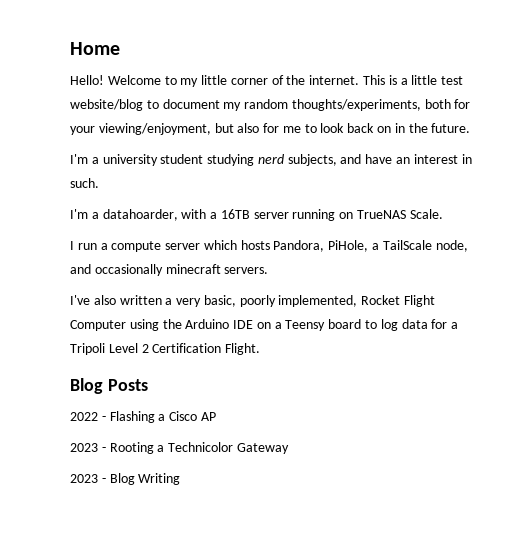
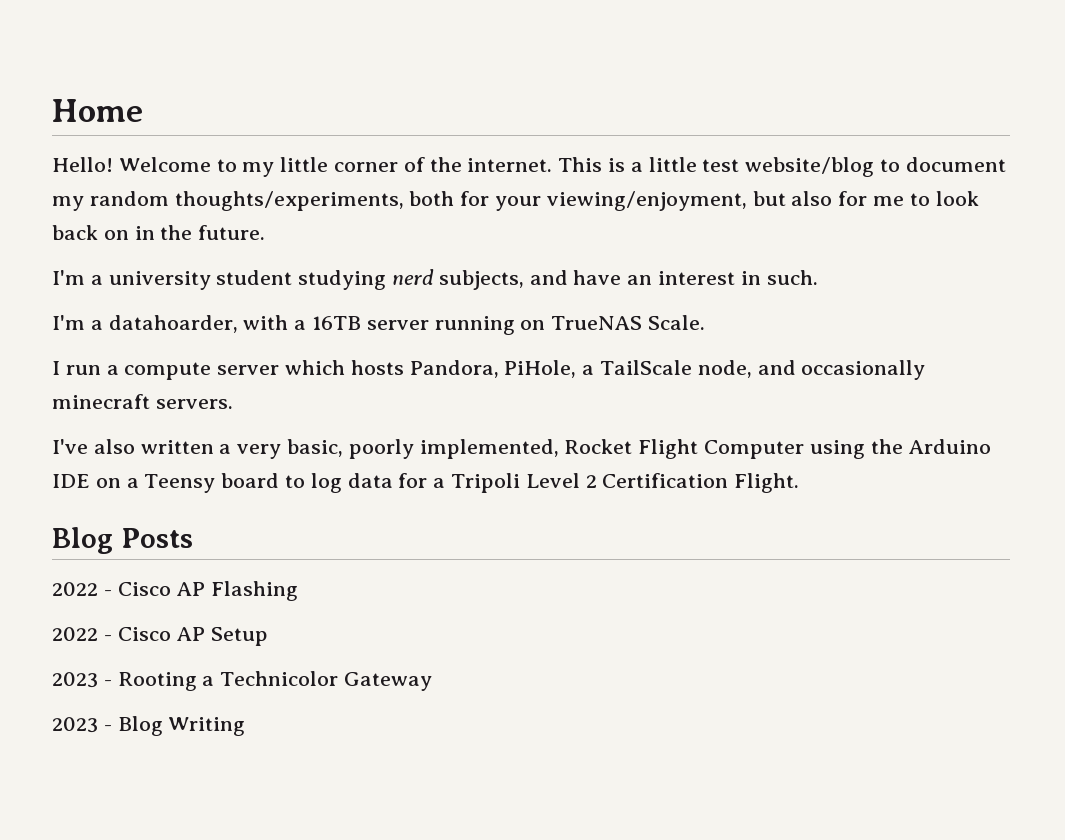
- 2022 - Flashing a Cisco AP
+ 2022 - Cisco AP Flashing
+ 2022 - Cisco AP Setup

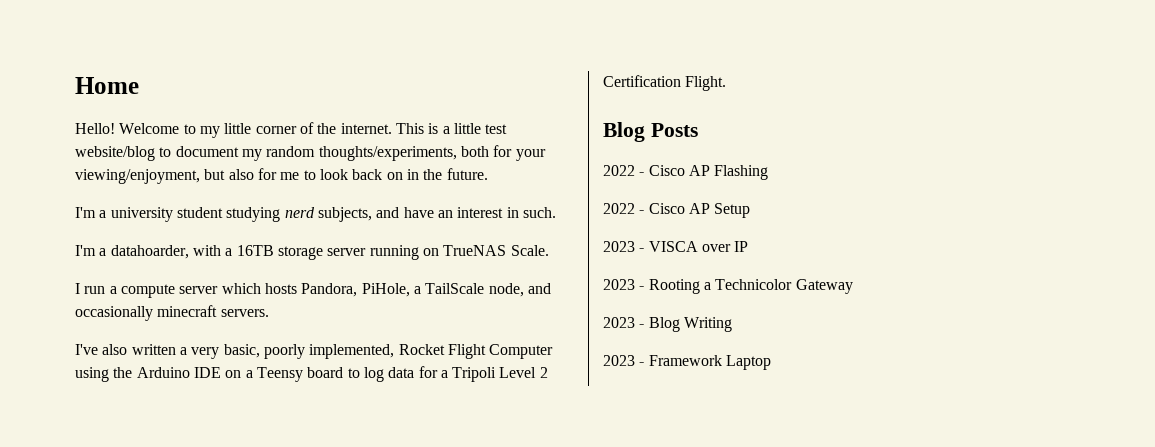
- I'm a datahoarder, with a 16TB server running on TrueNAS Scale.
+ I'm a datahoarder, with a 16TB storage server running on TrueNAS Scale.
+ 2023 - VISCA over IP
+ 2023 - Framework Laptop

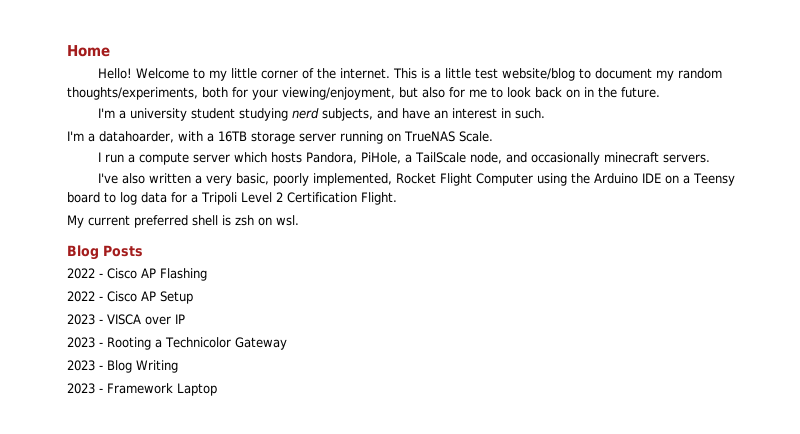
+ My current preferred shell is zsh on wsl.

